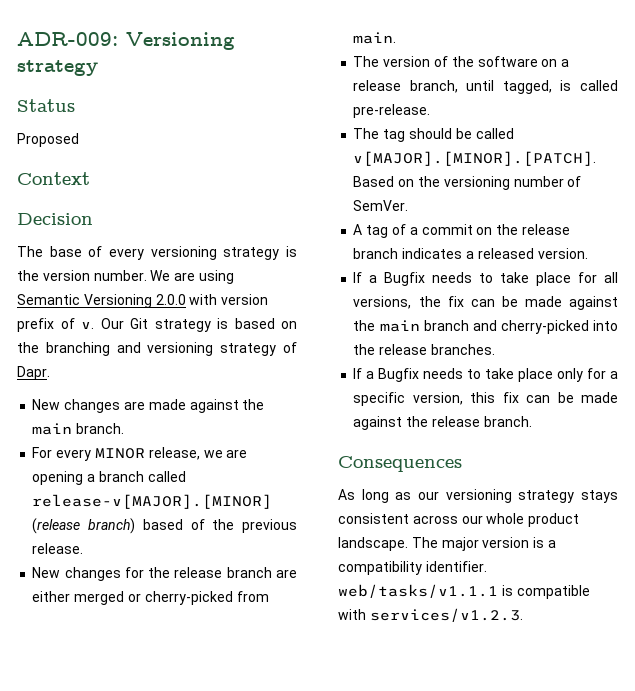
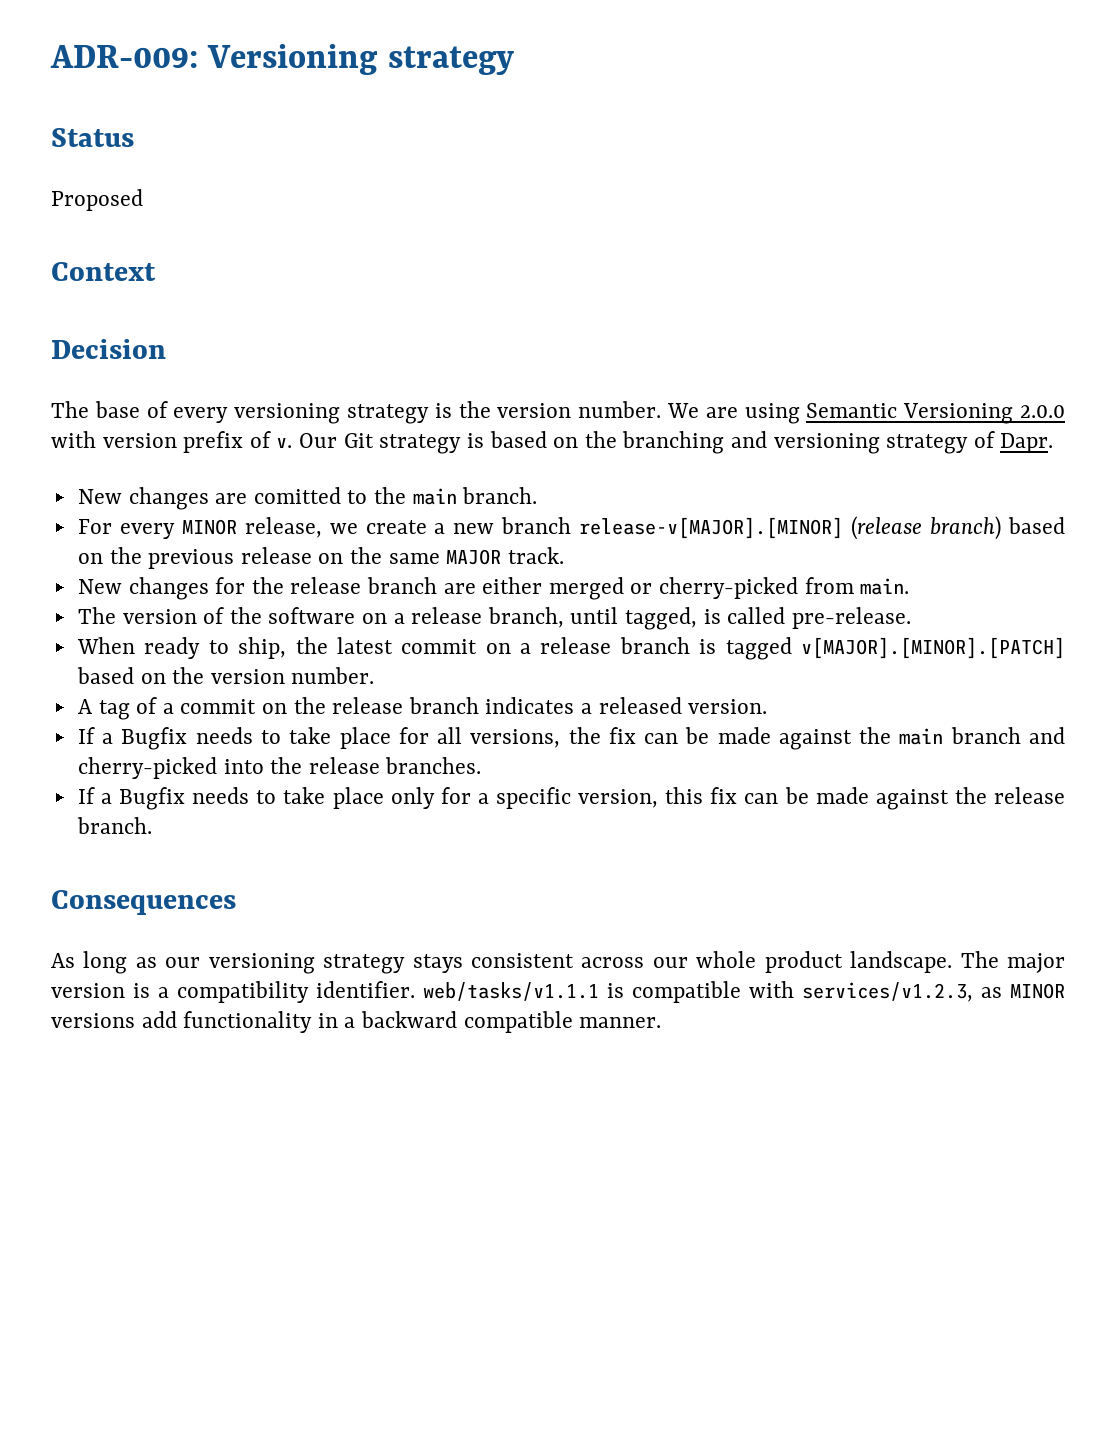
- New changes are made against the main branch.
+ New changes are comitted to the main branch.
- For every MINOR release, we are opening a branch called release-v[MAJOR].[MINOR] (release branch) based of the previous release.
+ For every MINOR release, we create a new branch release-v[MAJOR].[MINOR] (release branch) based on the previous release on the same MAJOR track.
- The tag should be called v[MAJOR].[MINOR].[PATCH]. Based on the versioning number of SemVer.
+ When ready to ship, the latest commit on a release branch is tagged v[MAJOR].[MINOR].[PATCH] based on the version number.
- The major version is a compatibility identifier. web/tasks/v1.1.1 is compatible with services/v1.2.3.
+ The major version is a compatibility identifier. web/tasks/v1.1.1 is compatible with services/v1.2.3, as MINOR versions add functionality in a backward compatible manner.

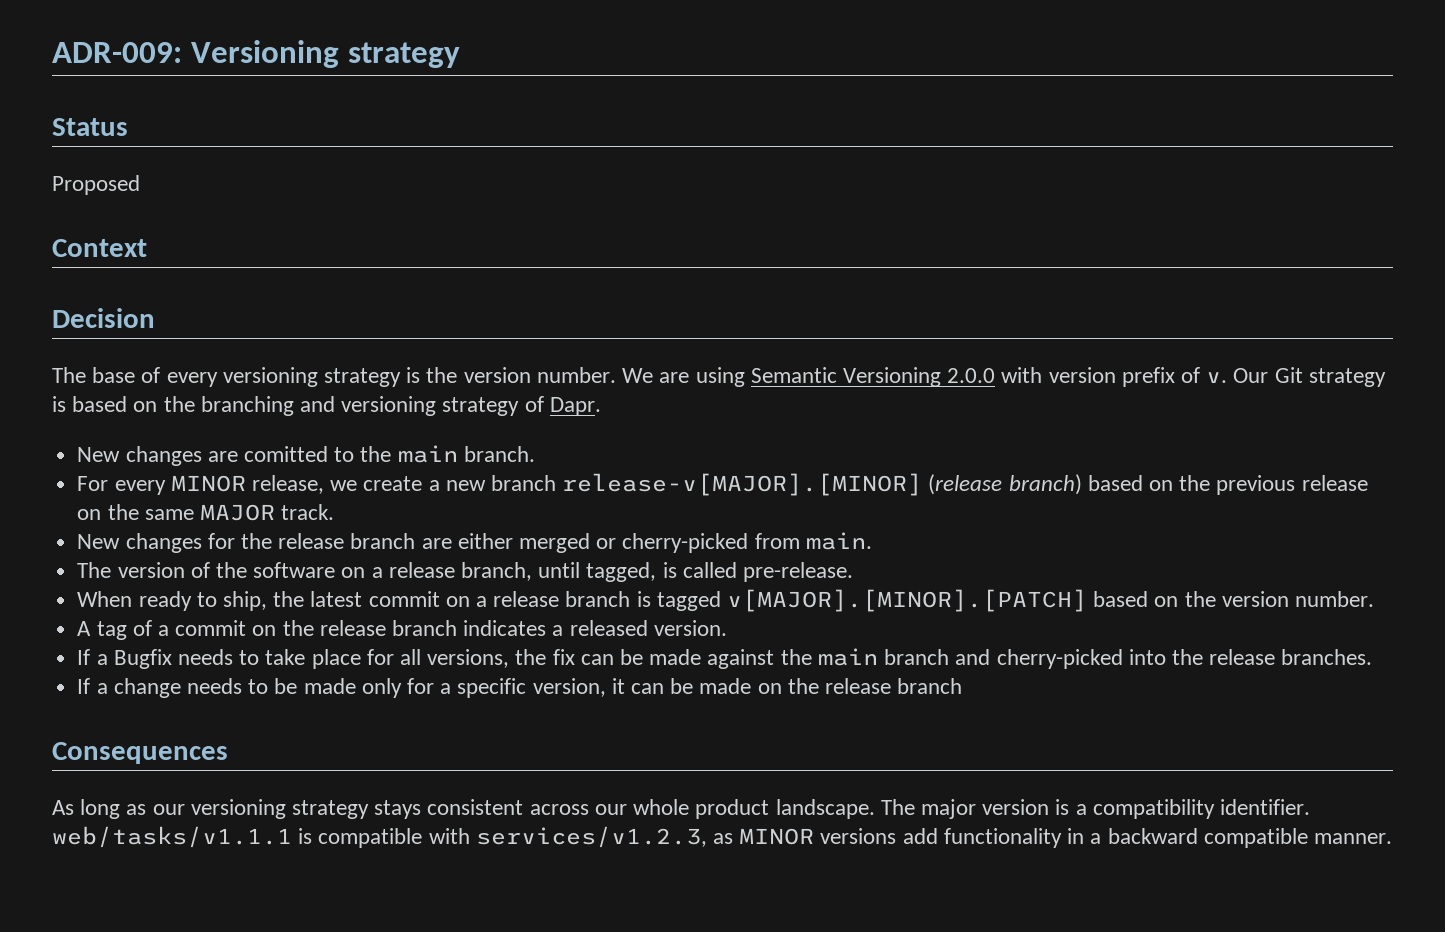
- If a Bugfix needs to take place only for a specific version, this fix can be made against the release branch.
+ If a change needs to be made only for a specific version, it can be made on the release branch

